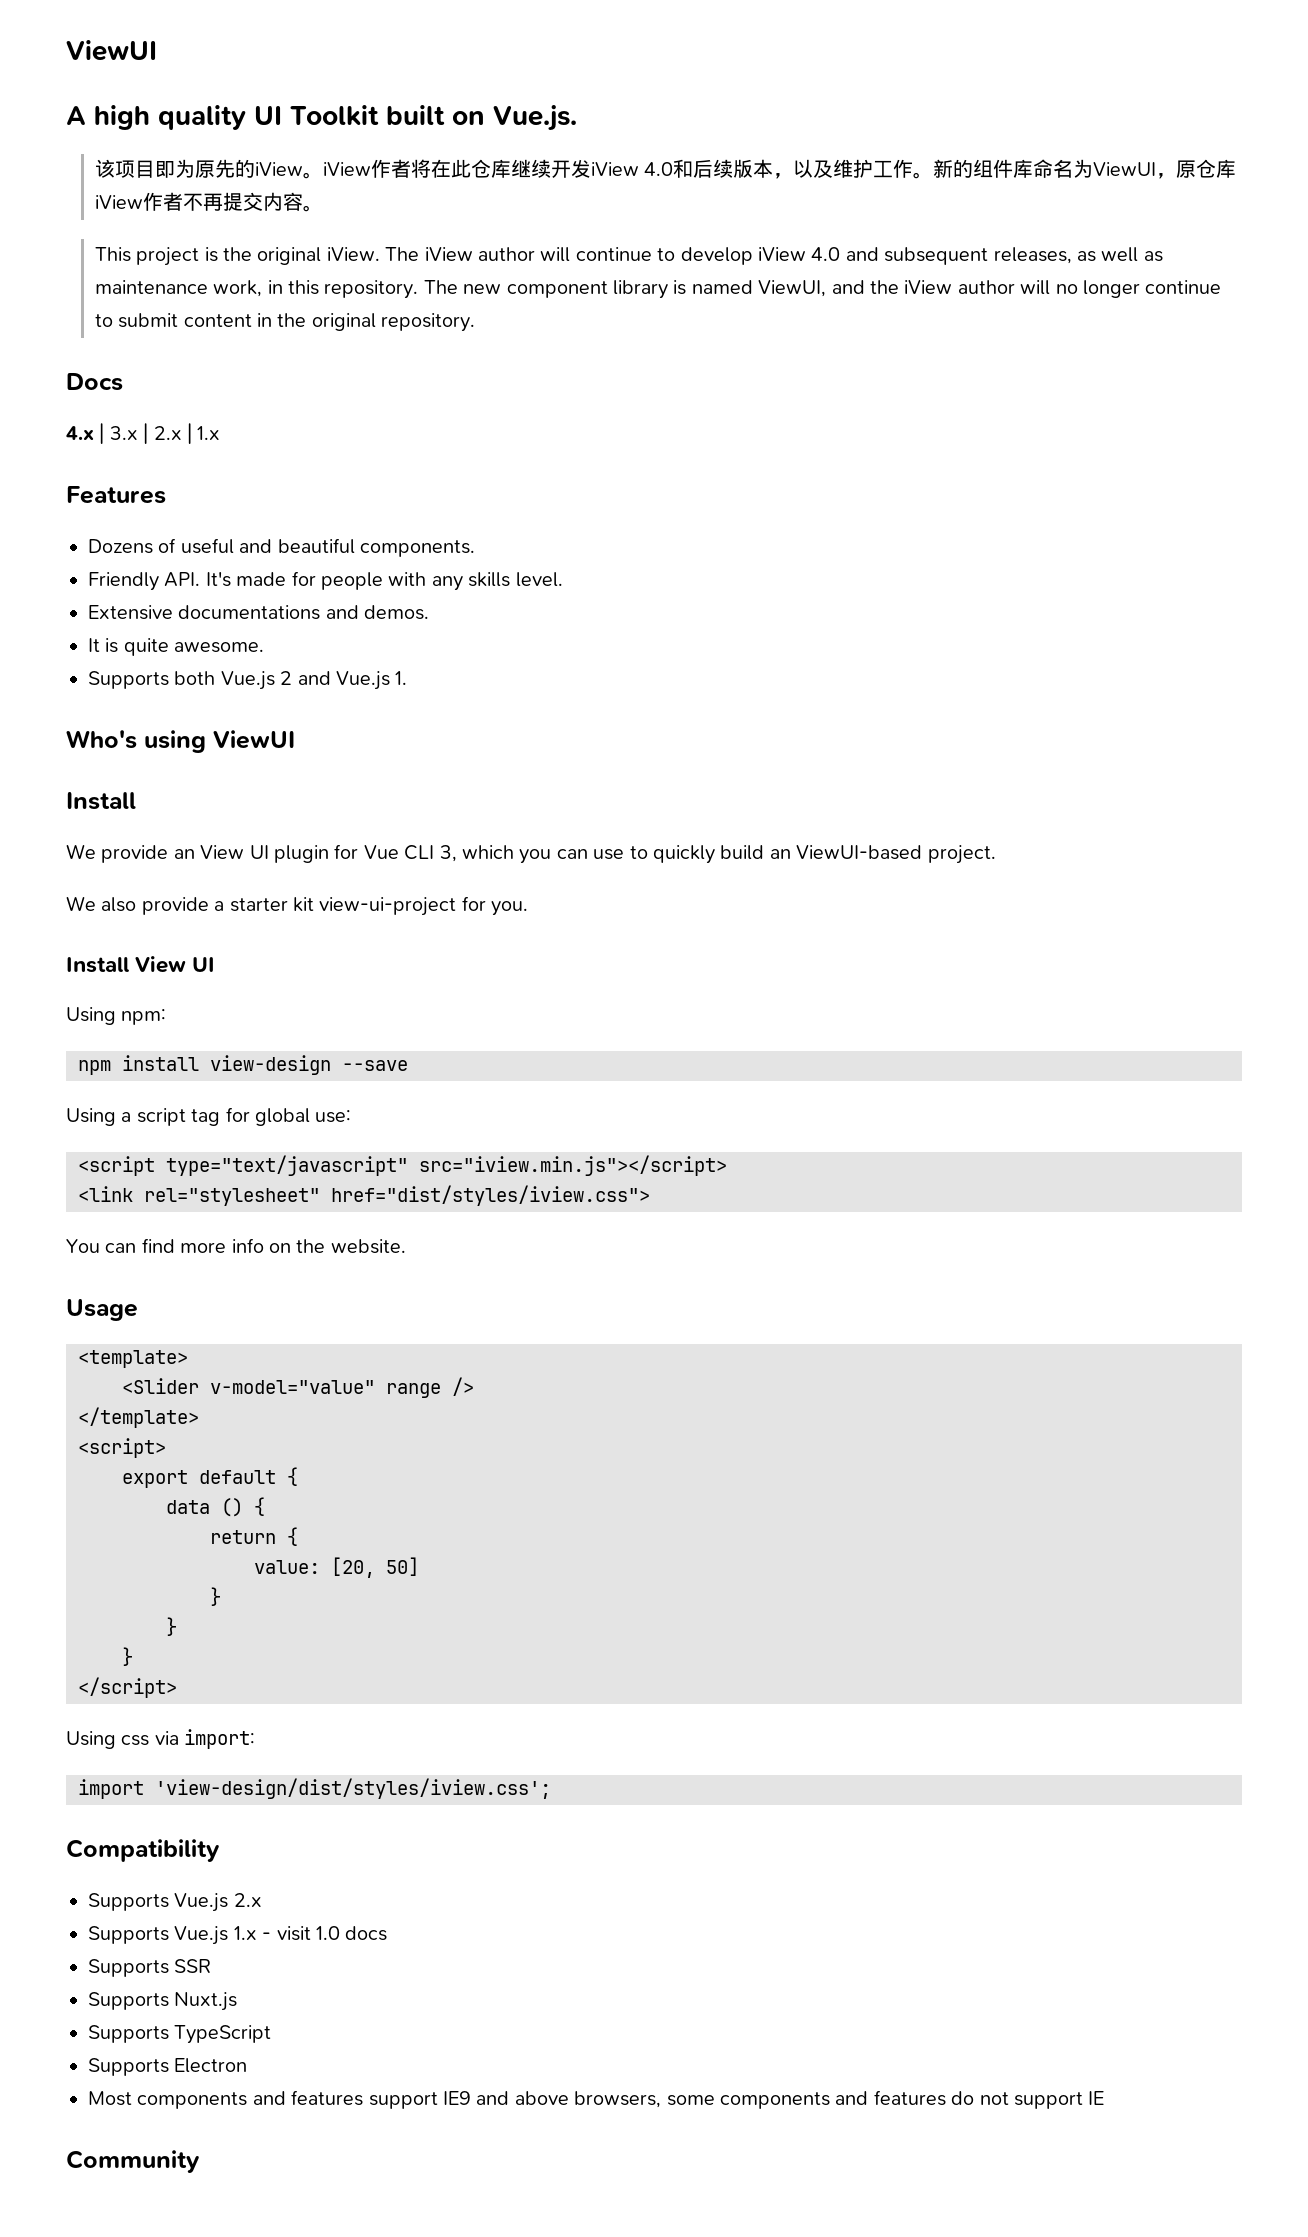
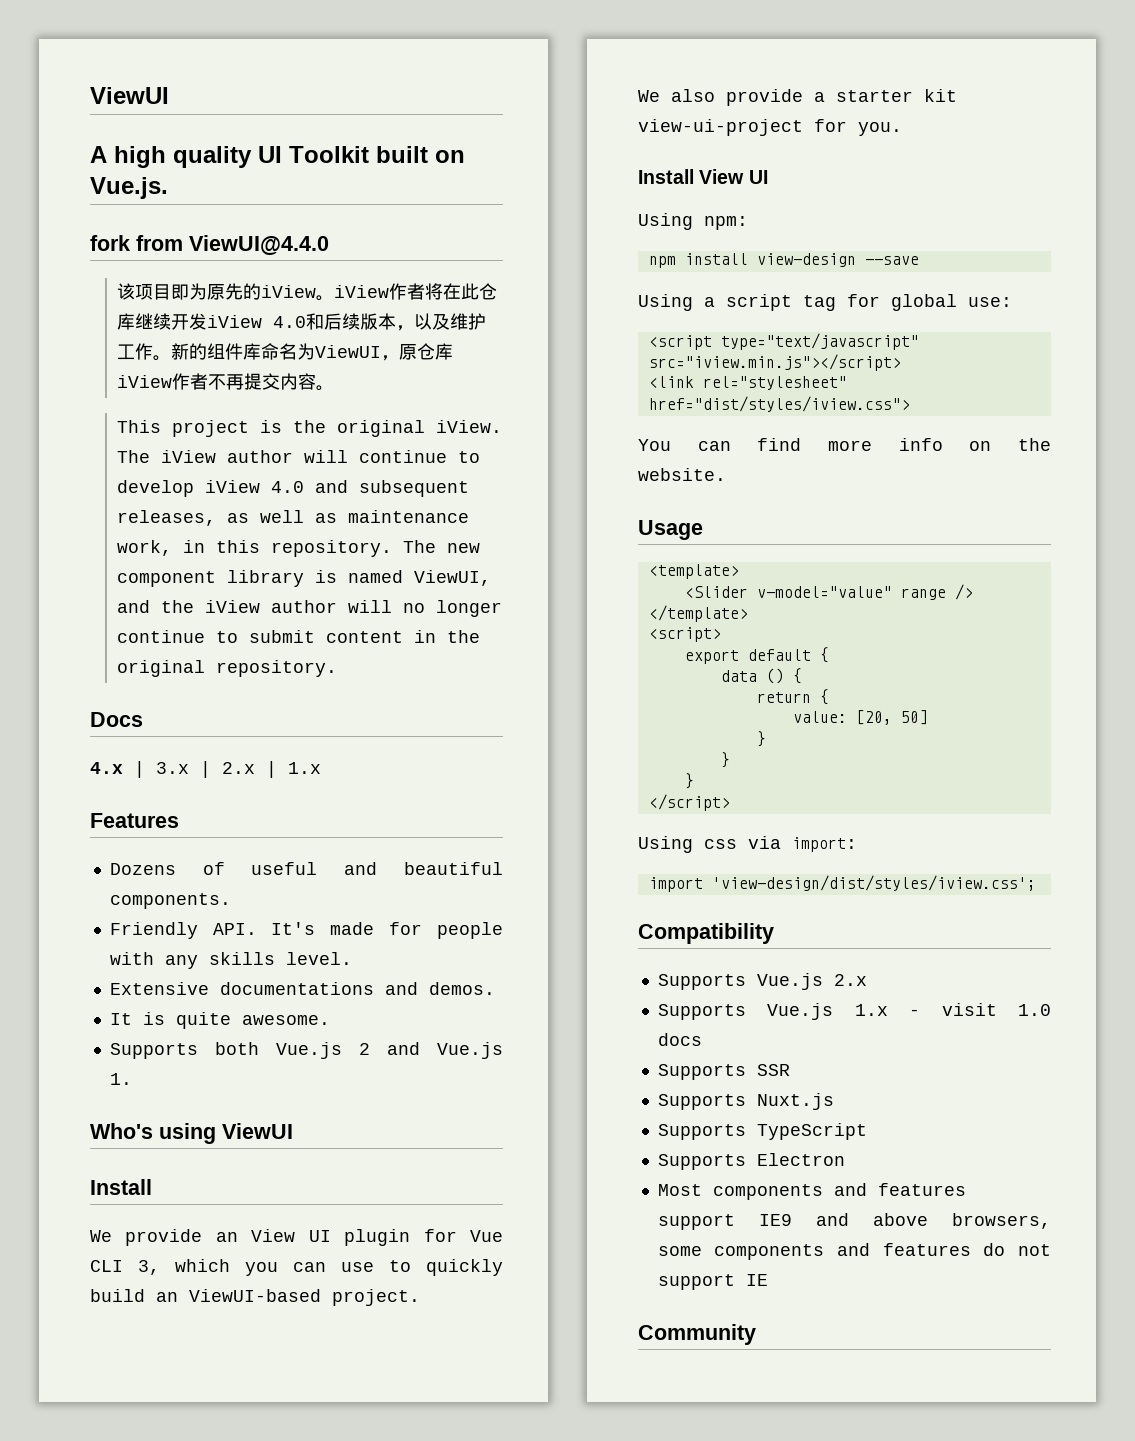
+ fork from ViewUI@4.4.0

